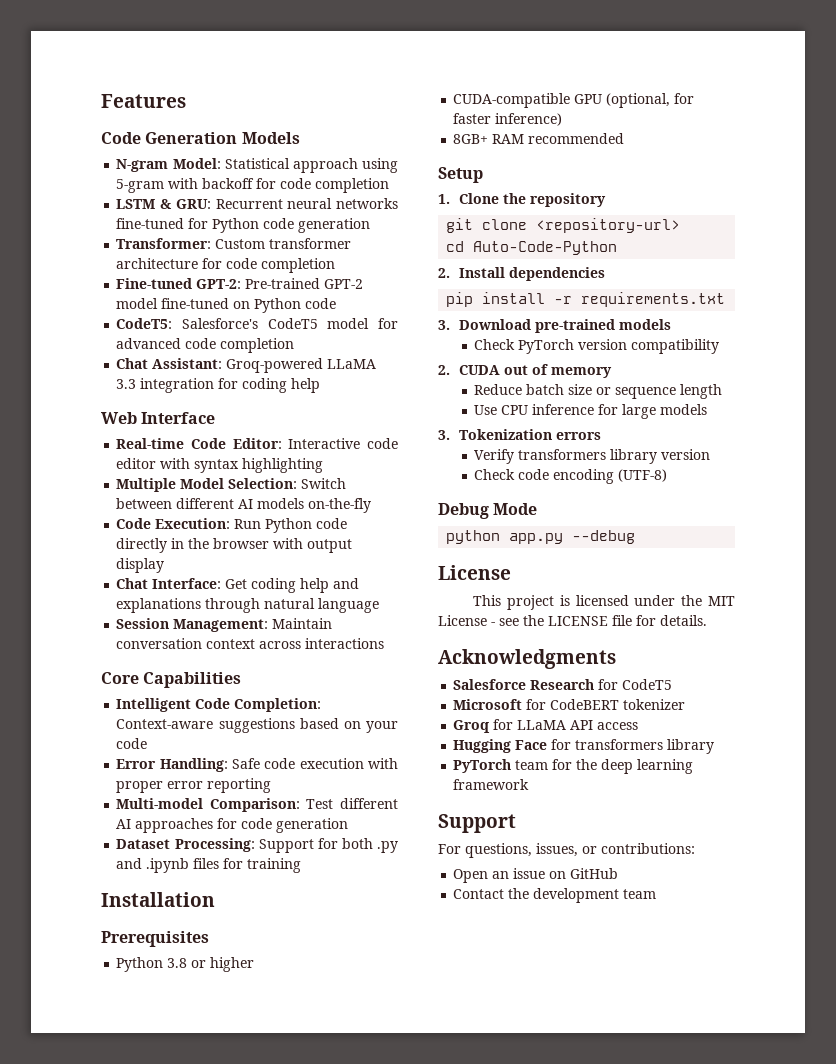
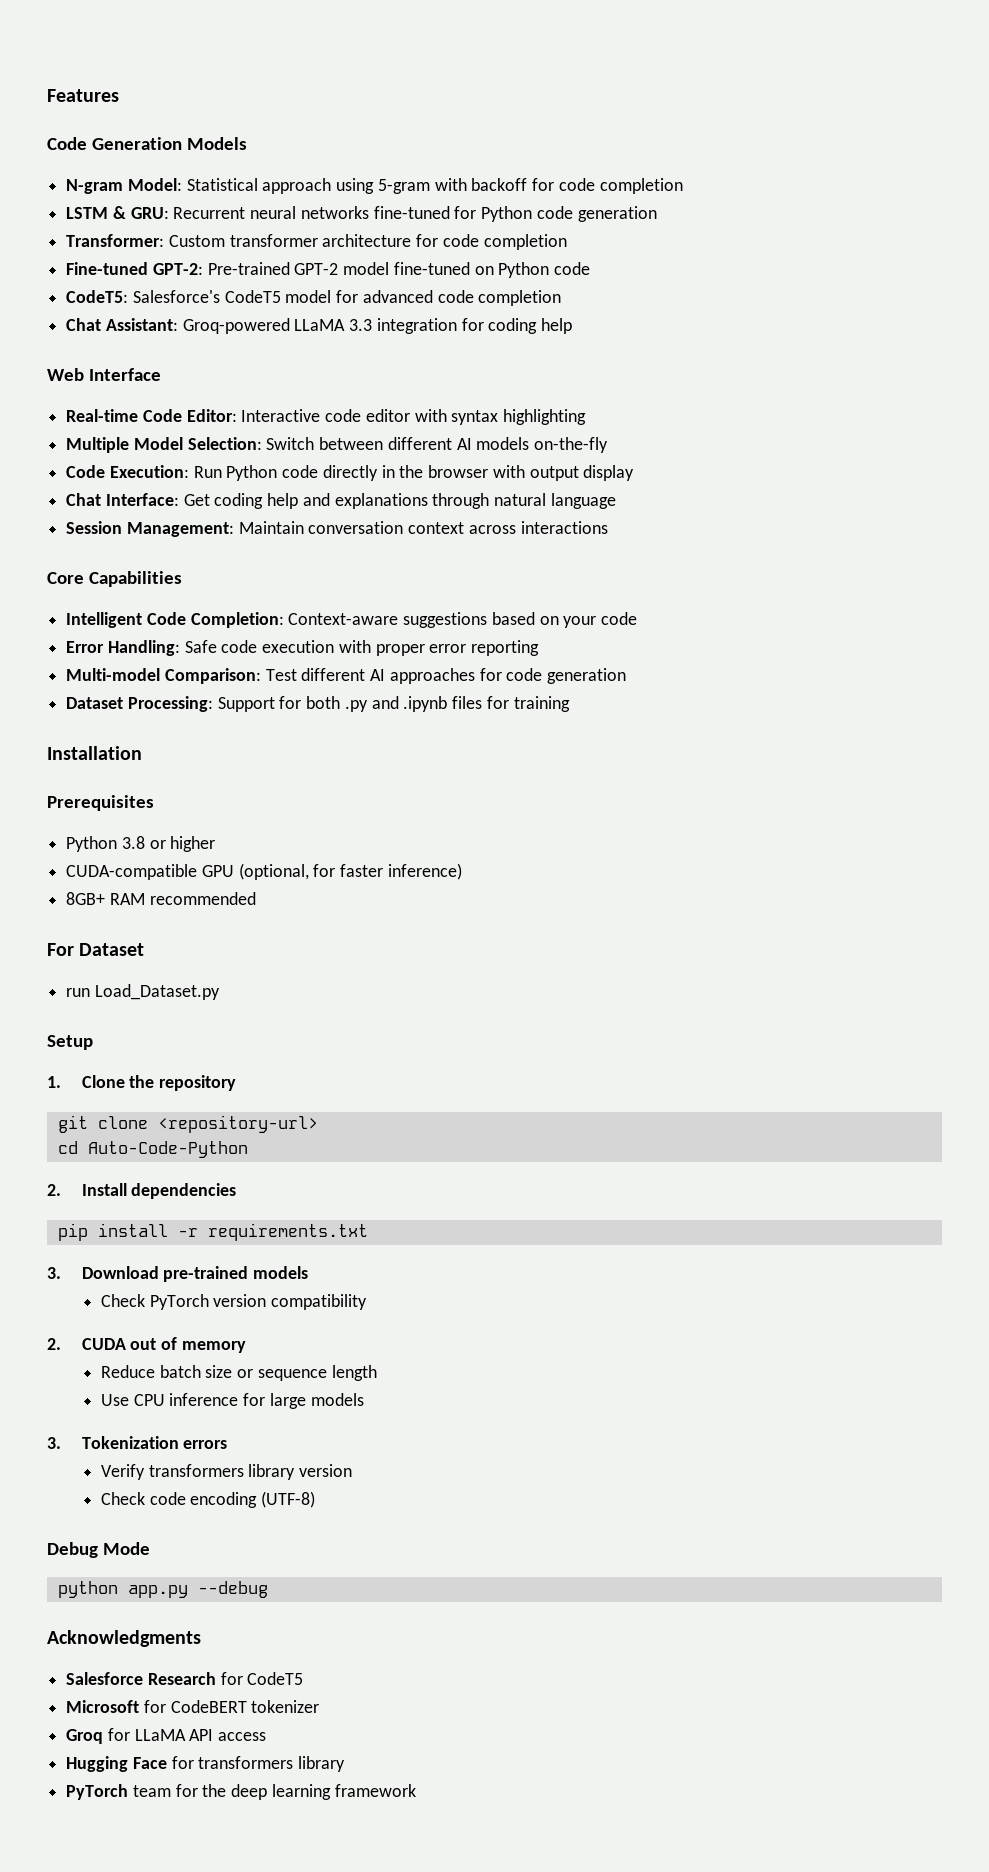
+ For Dataset
+ run Load_Dataset.py
  python app.py --debug
- License
- This project is licensed under the MIT License - see the LICENSE file for details.
  PyTorch team for the deep learning framework
- Support
- For questions, issues, or contributions:
- Open an issue on GitHub
- Contact the development team

